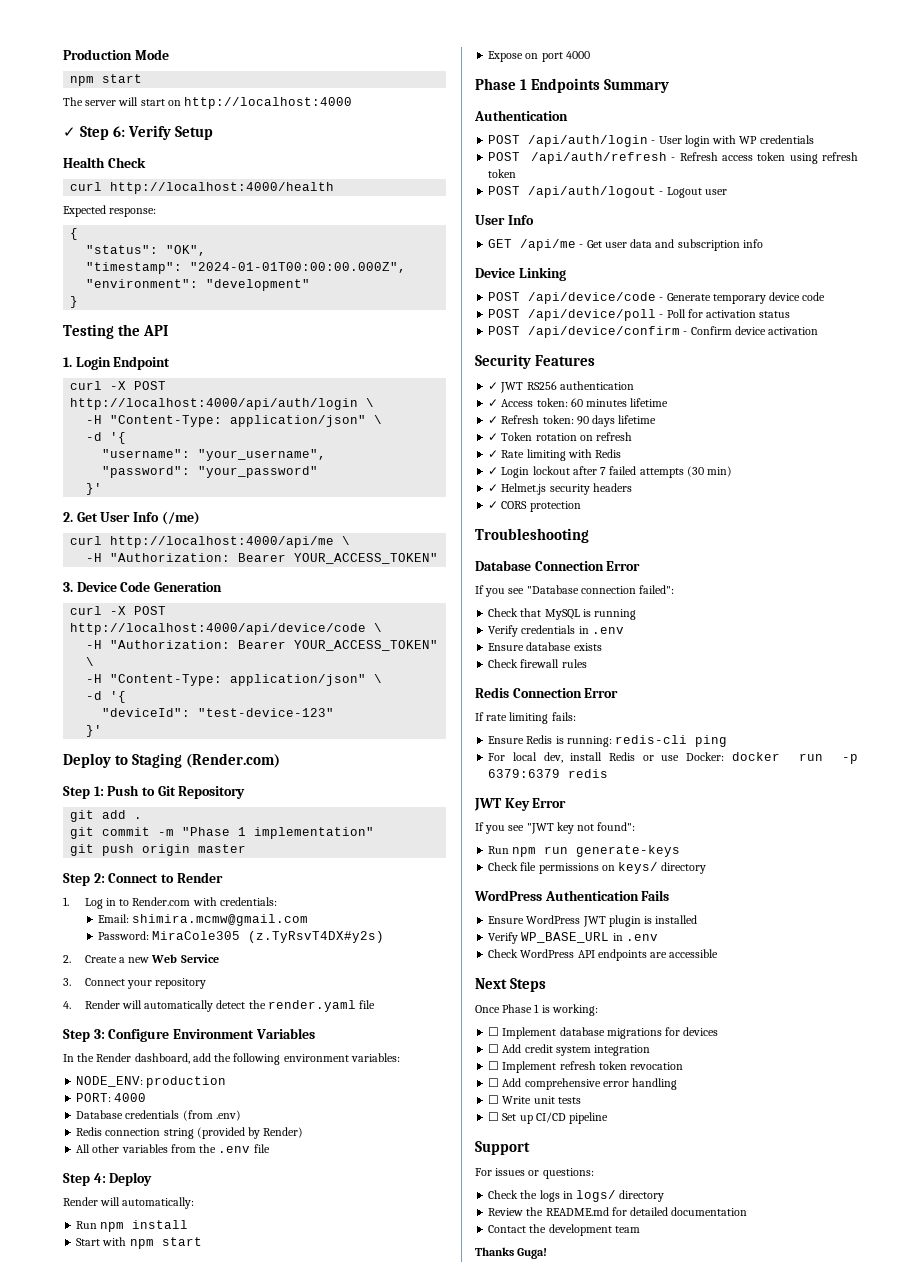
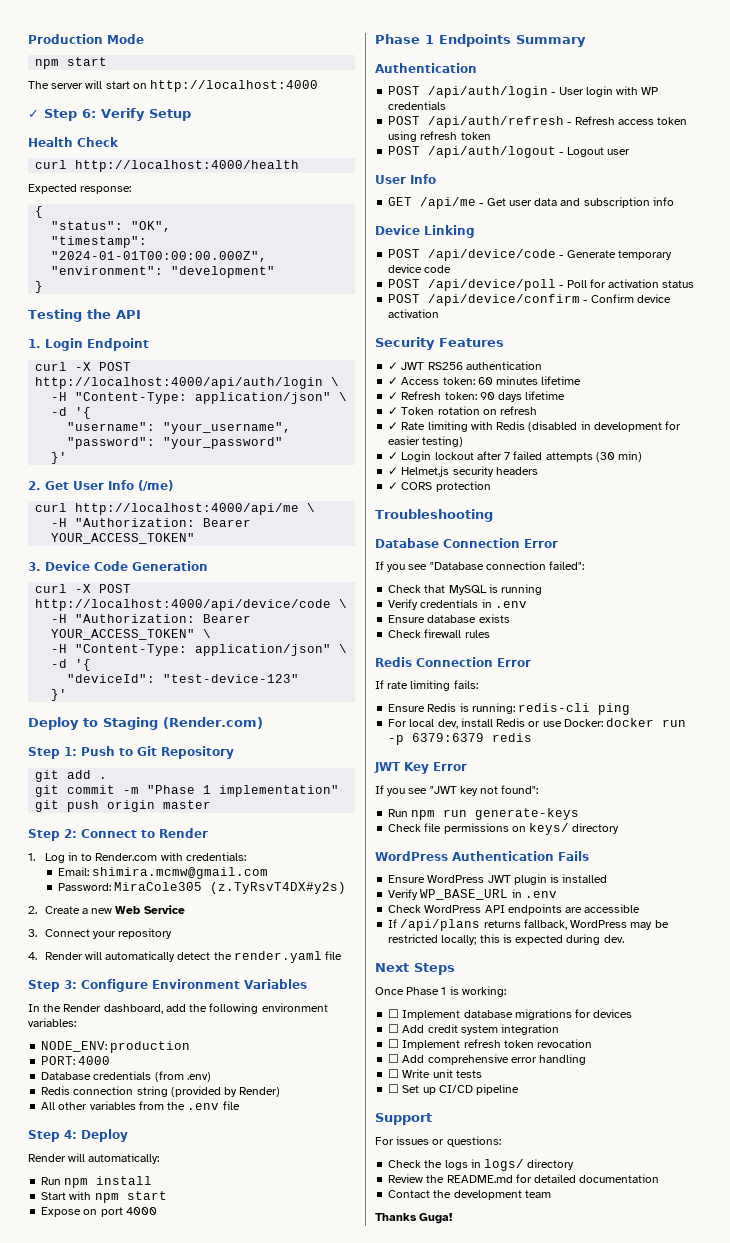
- ✓ Rate limiting with Redis
+ ✓ Rate limiting with Redis (disabled in development for easier testing)
+ If /api/plans returns fallback, WordPress may be restricted locally; this is expected during dev.

